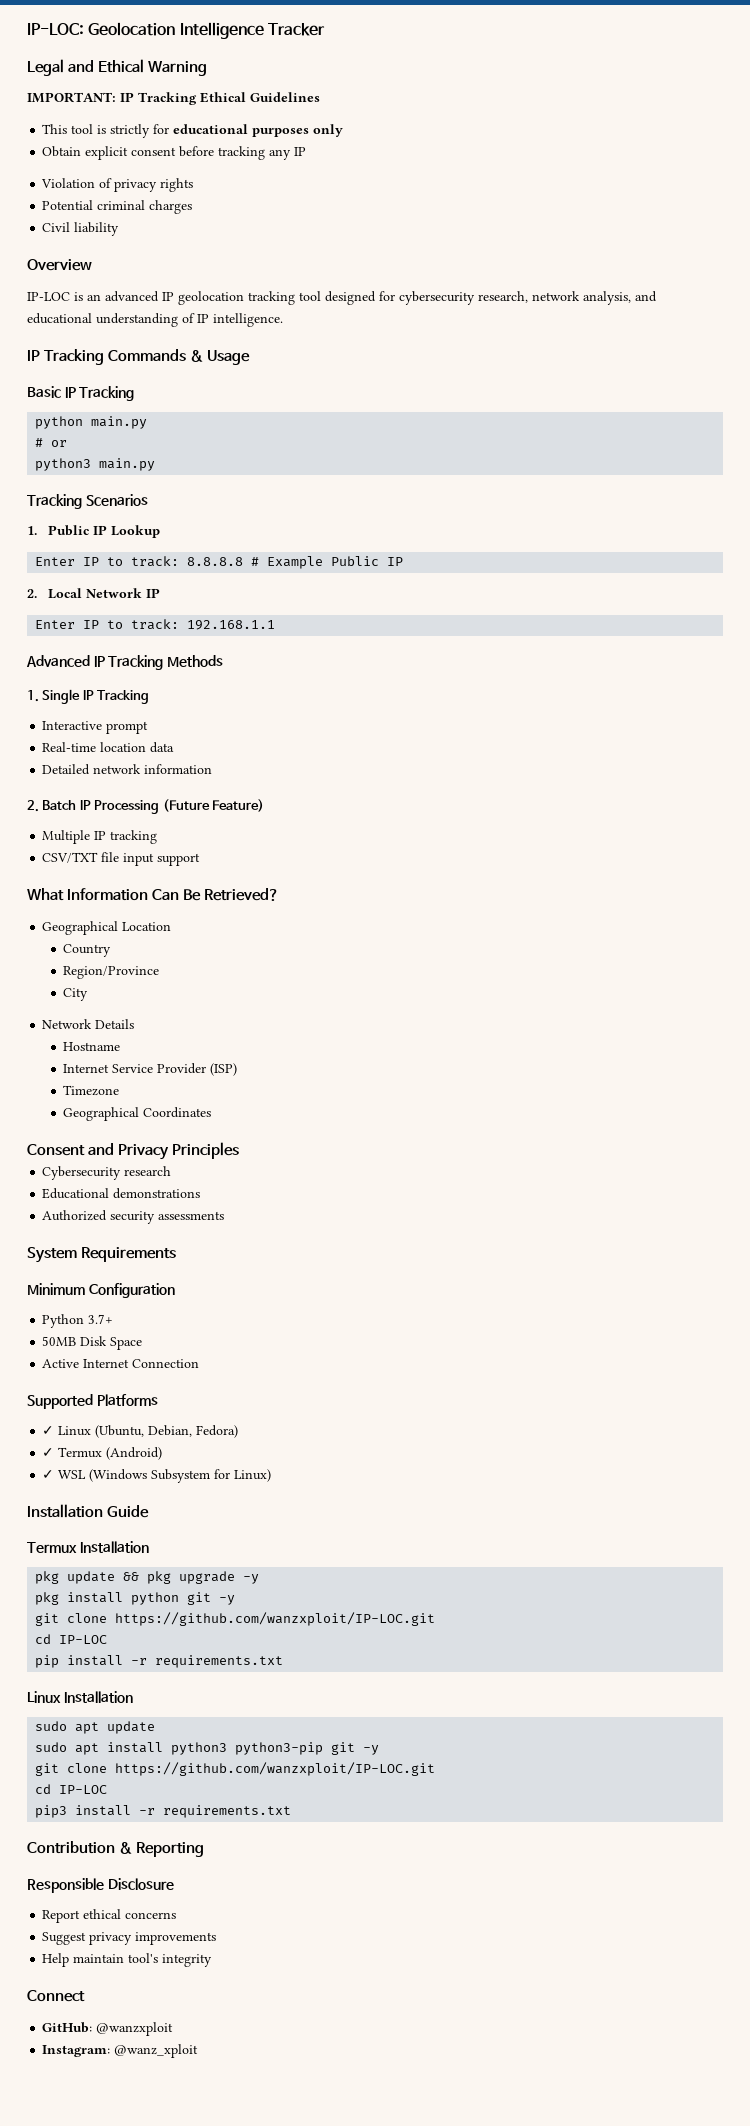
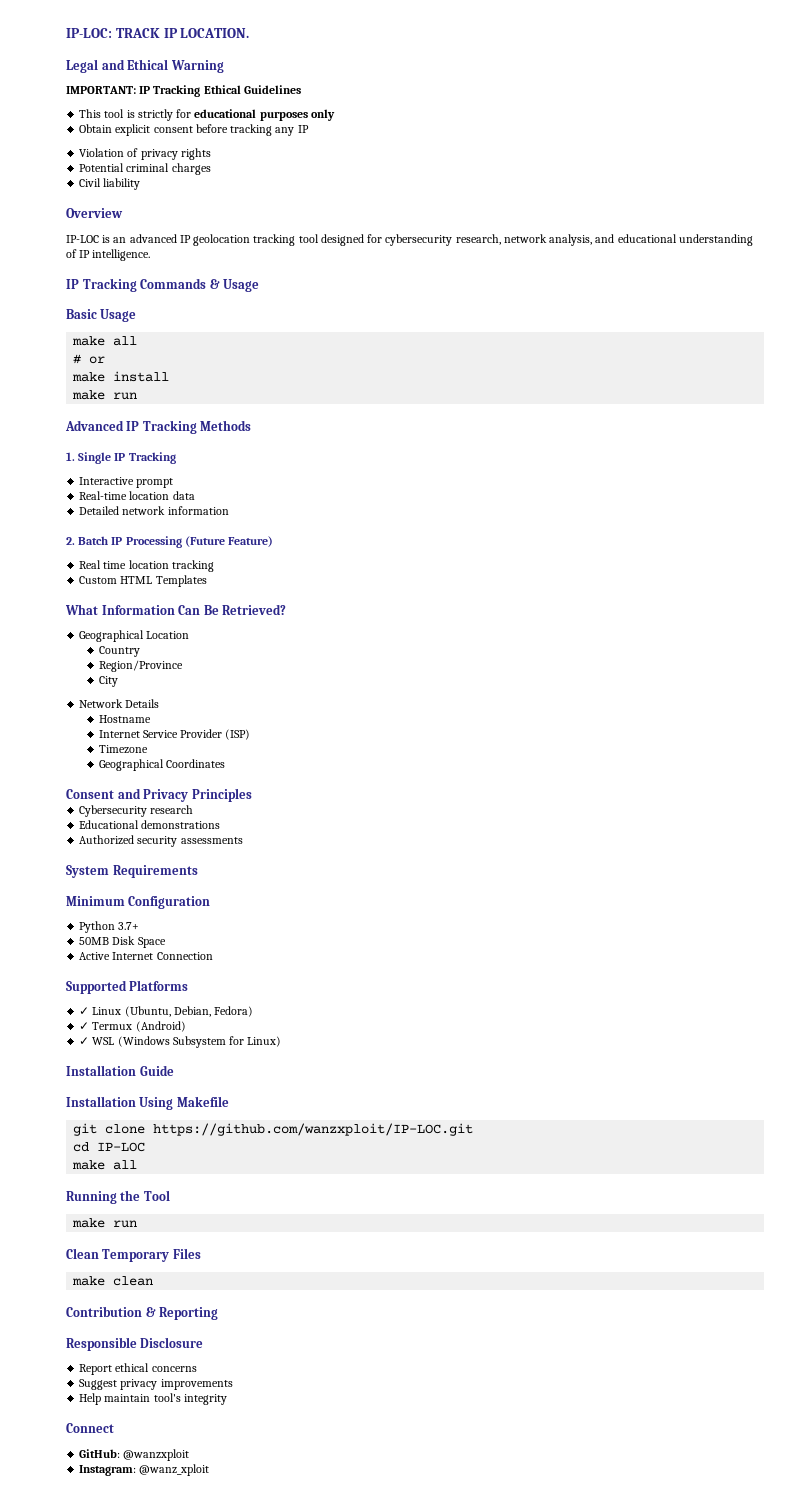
- IP-LOC: Geolocation Intelligence Tracker
+ IP-LOC: TRACK IP LOCATION.
- Basic IP Tracking
- python main.py
+ Basic Usage
+ make all
  # or
- python3 main.py
- Tracking Scenarios
- 1. Public IP Lookup
- Enter IP to track: 8.8.8.8 # Example Public IP
- 2. Local Network IP
- Enter IP to track: 192.168.1.1
+ make install
+ make run
- Multiple IP tracking
- CSV/TXT file input support
+ Real time location tracking
+ Custom HTML Templates
- Termux Installation
- pkg update && pkg upgrade -y
- pkg install python git -y
+ Installation Using Makefile
  git clone https://github.com/wanzxploit/IP-LOC.git
  cd IP-LOC
- pip install -r requirements.txt
- Linux Installation
- sudo apt update
- sudo apt install python3 python3-pip git -y
- git clone https://github.com/wanzxploit/IP-LOC.git
- cd IP-LOC
- pip3 install -r requirements.txt
+ make all
+ Running the Tool
+ make run
+ Clean Temporary Files
+ make clean

